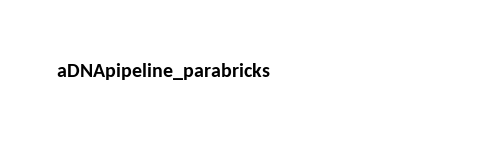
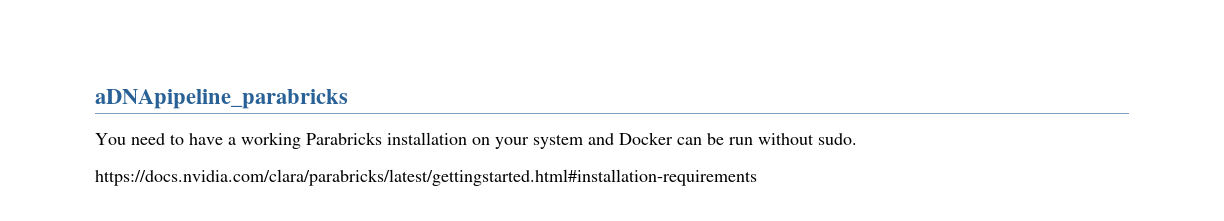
+ You need to have a working Parabricks installation on your system and Docker can be run without sudo.
+ https://docs.nvidia.com/clara/parabricks/latest/gettingstarted.html#installation-requirements

